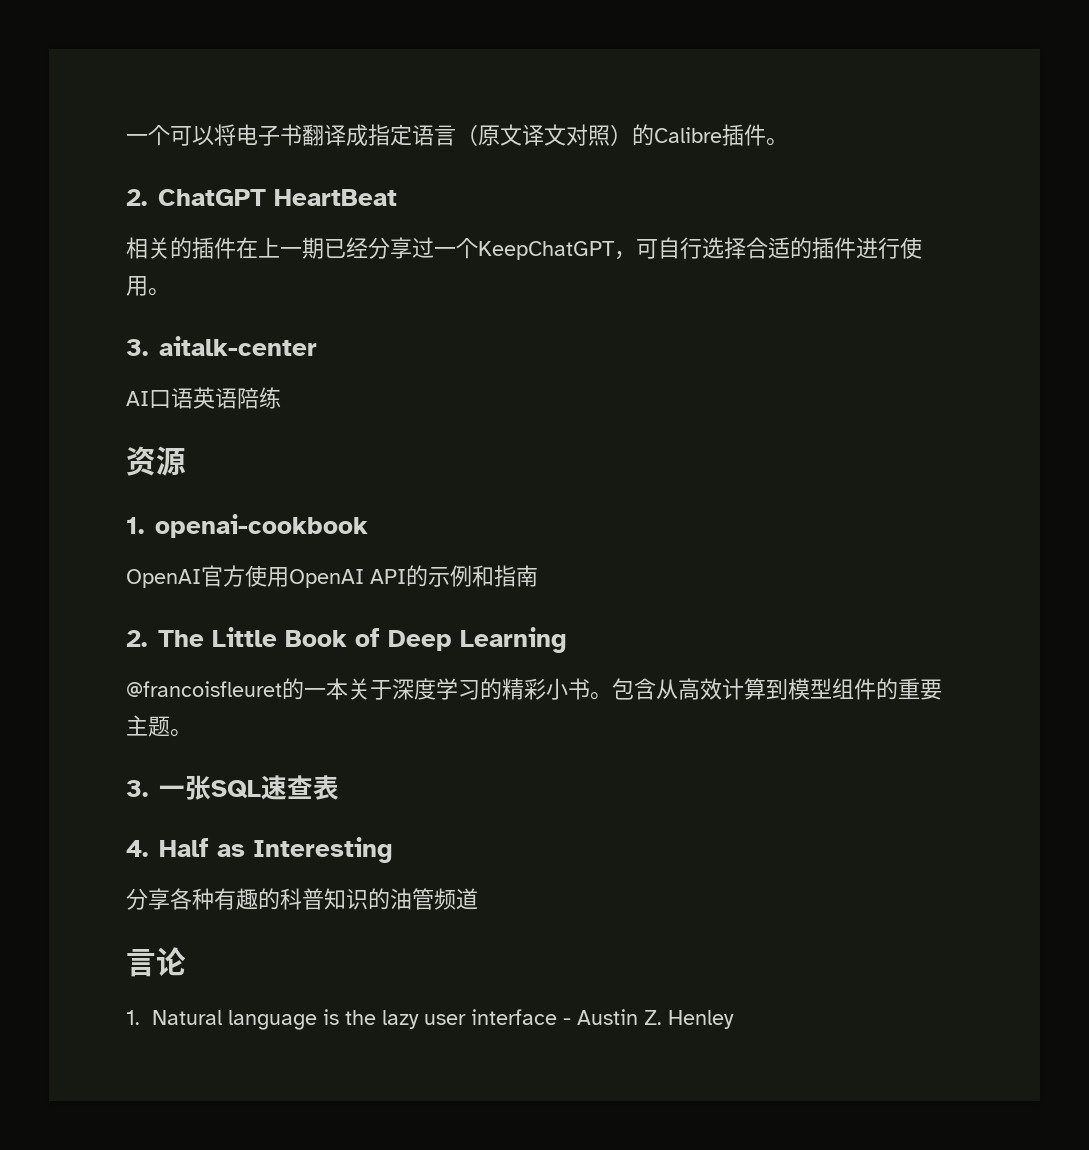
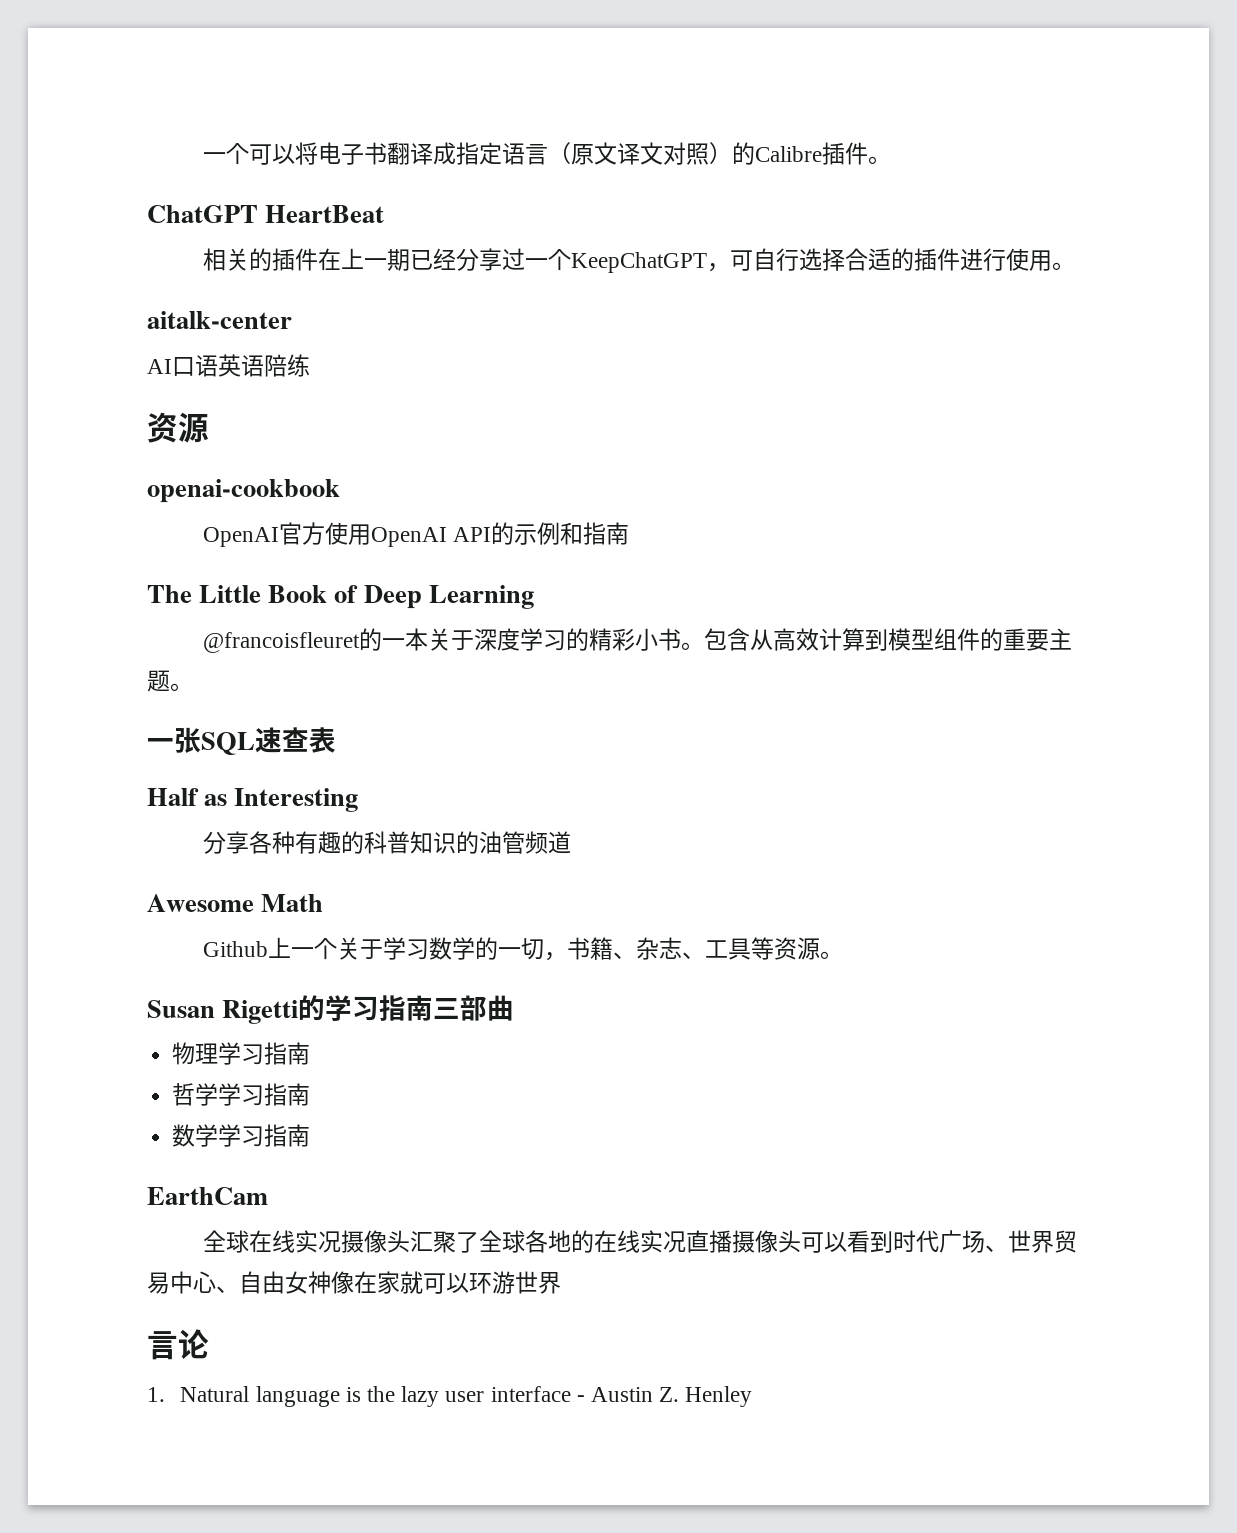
- 2. ChatGPT HeartBeat
+ ChatGPT HeartBeat
- 3. aitalk-center
+ aitalk-center
- 1. openai-cookbook
+ openai-cookbook
- 2. The Little Book of Deep Learning
+ The Little Book of Deep Learning
- 3.一张SQL速查表
+ 一张SQL速查表
- 4. Half as Interesting
+ Half as Interesting
+ Awesome Math
+ Github上一个关于学习数学的一切，书籍、杂志、工具等资源。
+ Susan Rigetti的学习指南三部曲
+ 物理学习指南
+ 哲学学习指南
+ 数学学习指南
+ EarthCam
+ 全球在线实况摄像头汇聚了全球各地的在线实况直播摄像头可以看到时代广场、世界贸易中心、自由女神像在家就可以环游世界

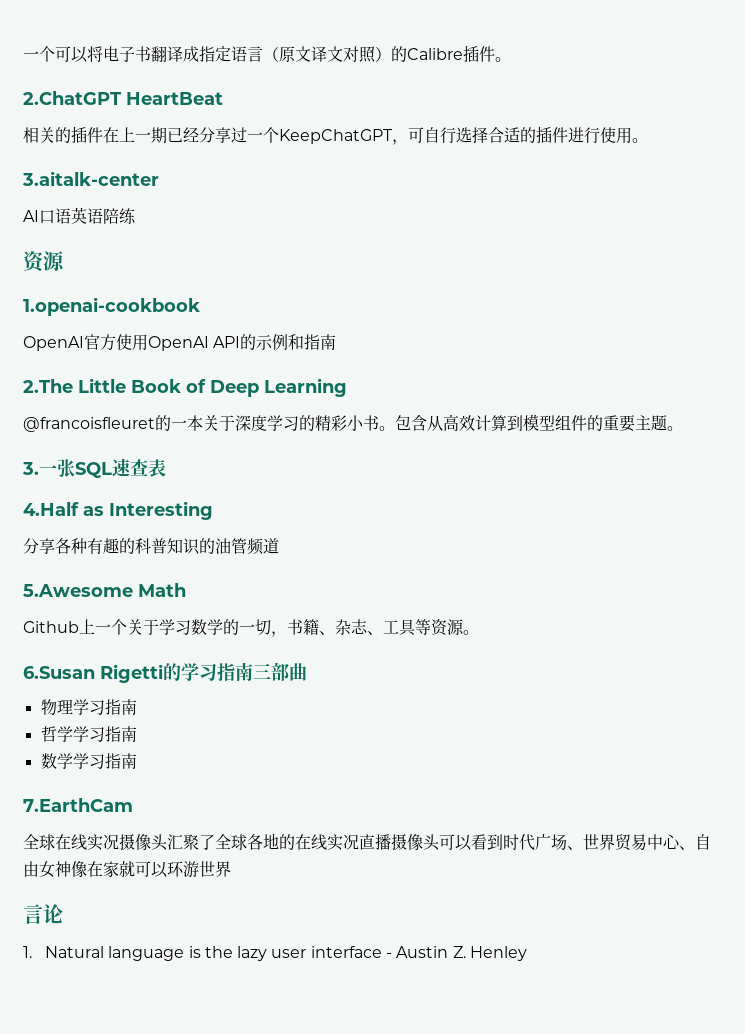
- ChatGPT HeartBeat
+ 2.ChatGPT HeartBeat
- aitalk-center
+ 3.aitalk-center
- openai-cookbook
+ 1.openai-cookbook
- The Little Book of Deep Learning
+ 2.The Little Book of Deep Learning
- 一张SQL速查表
+ 3.一张SQL速查表
- Half as Interesting
+ 4.Half as Interesting
- Awesome Math
+ 5.Awesome Math
- Susan Rigetti的学习指南三部曲
+ 6.Susan Rigetti的学习指南三部曲
- EarthCam
+ 7.EarthCam

